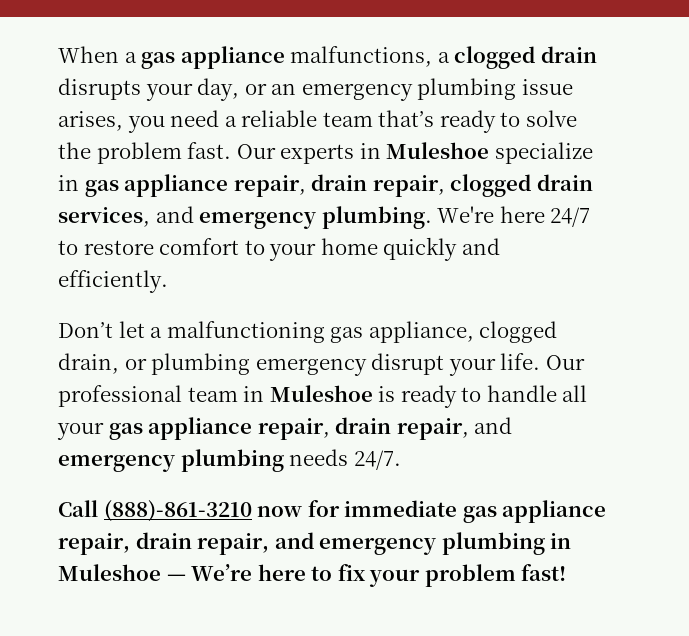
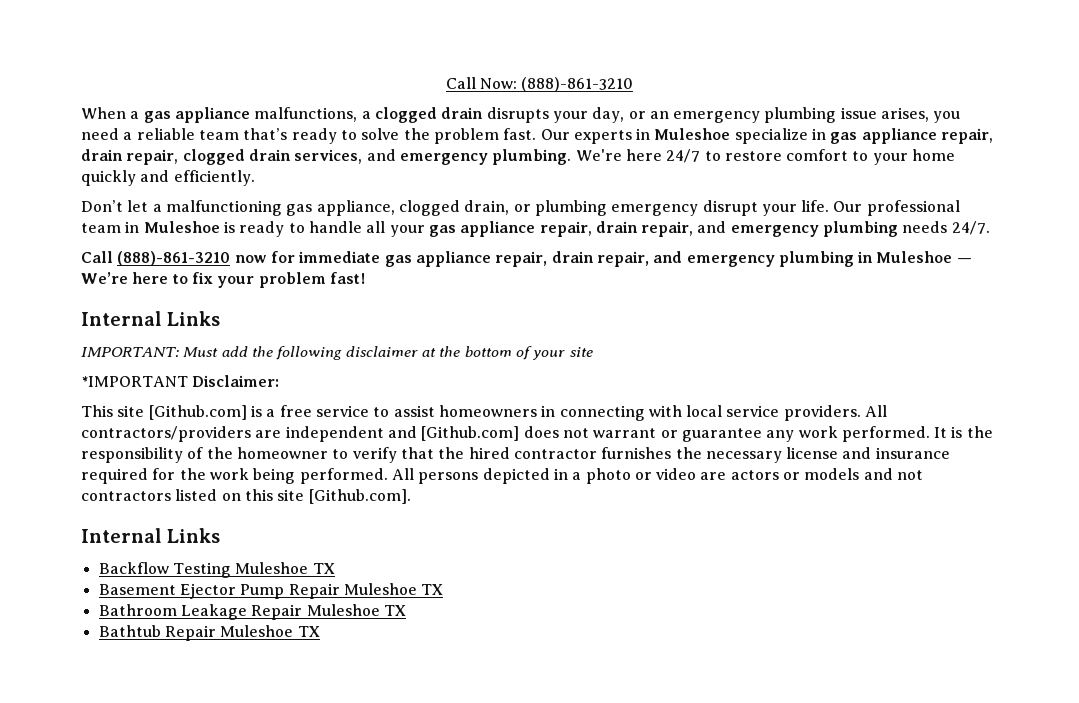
+ Call Now: (888)-861-3210
  Call (888)-861-3210 now for immediate gas appliance repair, drain repair, and emergency plumbing in Muleshoe — We’re here to fix your problem fast!
+ Internal Links
+ IMPORTANT: Must add the following disclaimer at the bottom of your site
+ *IMPORTANT Disclaimer:
+ This site [Github.com] is a free service to assist homeowners in connecting with local service providers. All contractors/providers are independent and [Github.com] does not warrant or guarantee any work performed. It is the responsibility of the homeowner to verify that the hired contractor furnishes the necessary license and insurance required for the work being performed. All persons depicted in a photo or video are actors or models and not contractors listed on this site [Github.com].
+ Internal Links
+ Backflow Testing Muleshoe TX
+ Basement Ejector Pump Repair Muleshoe TX
+ Bathroom Leakage Repair Muleshoe TX
+ Bathtub Repair Muleshoe TX

